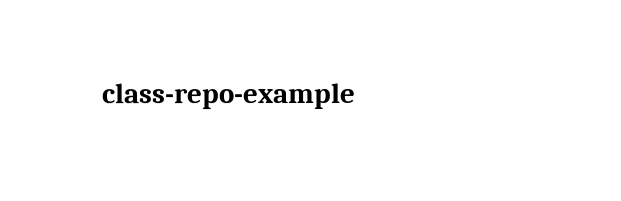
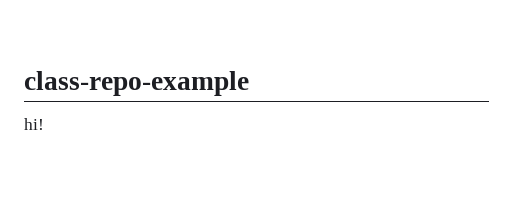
+ hi!

